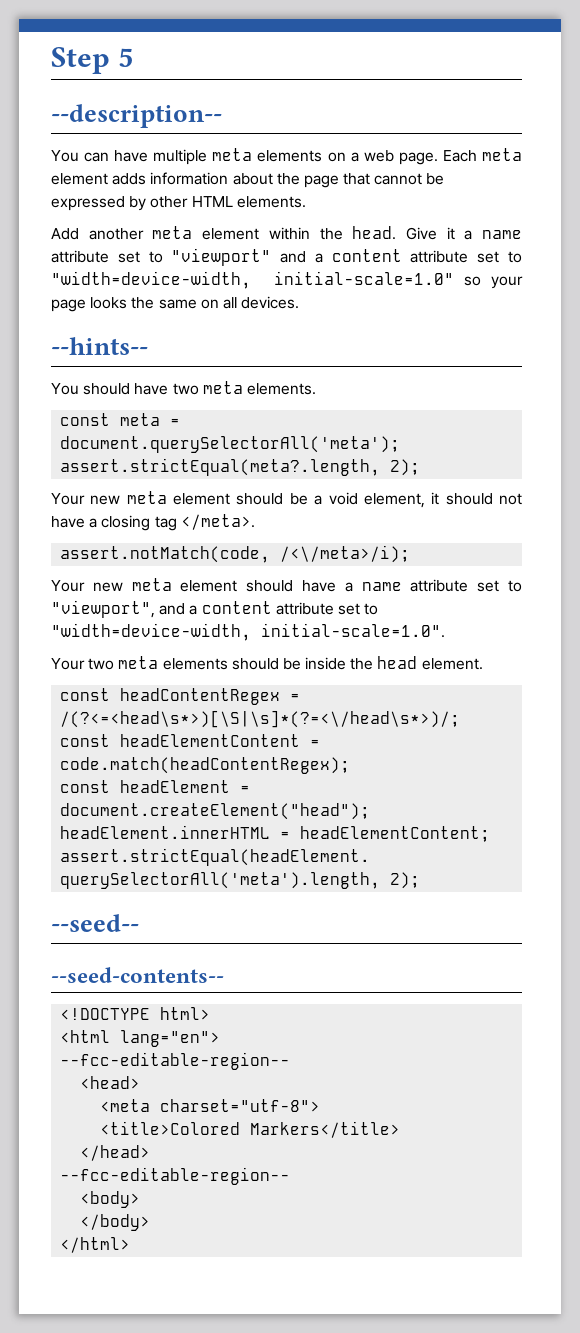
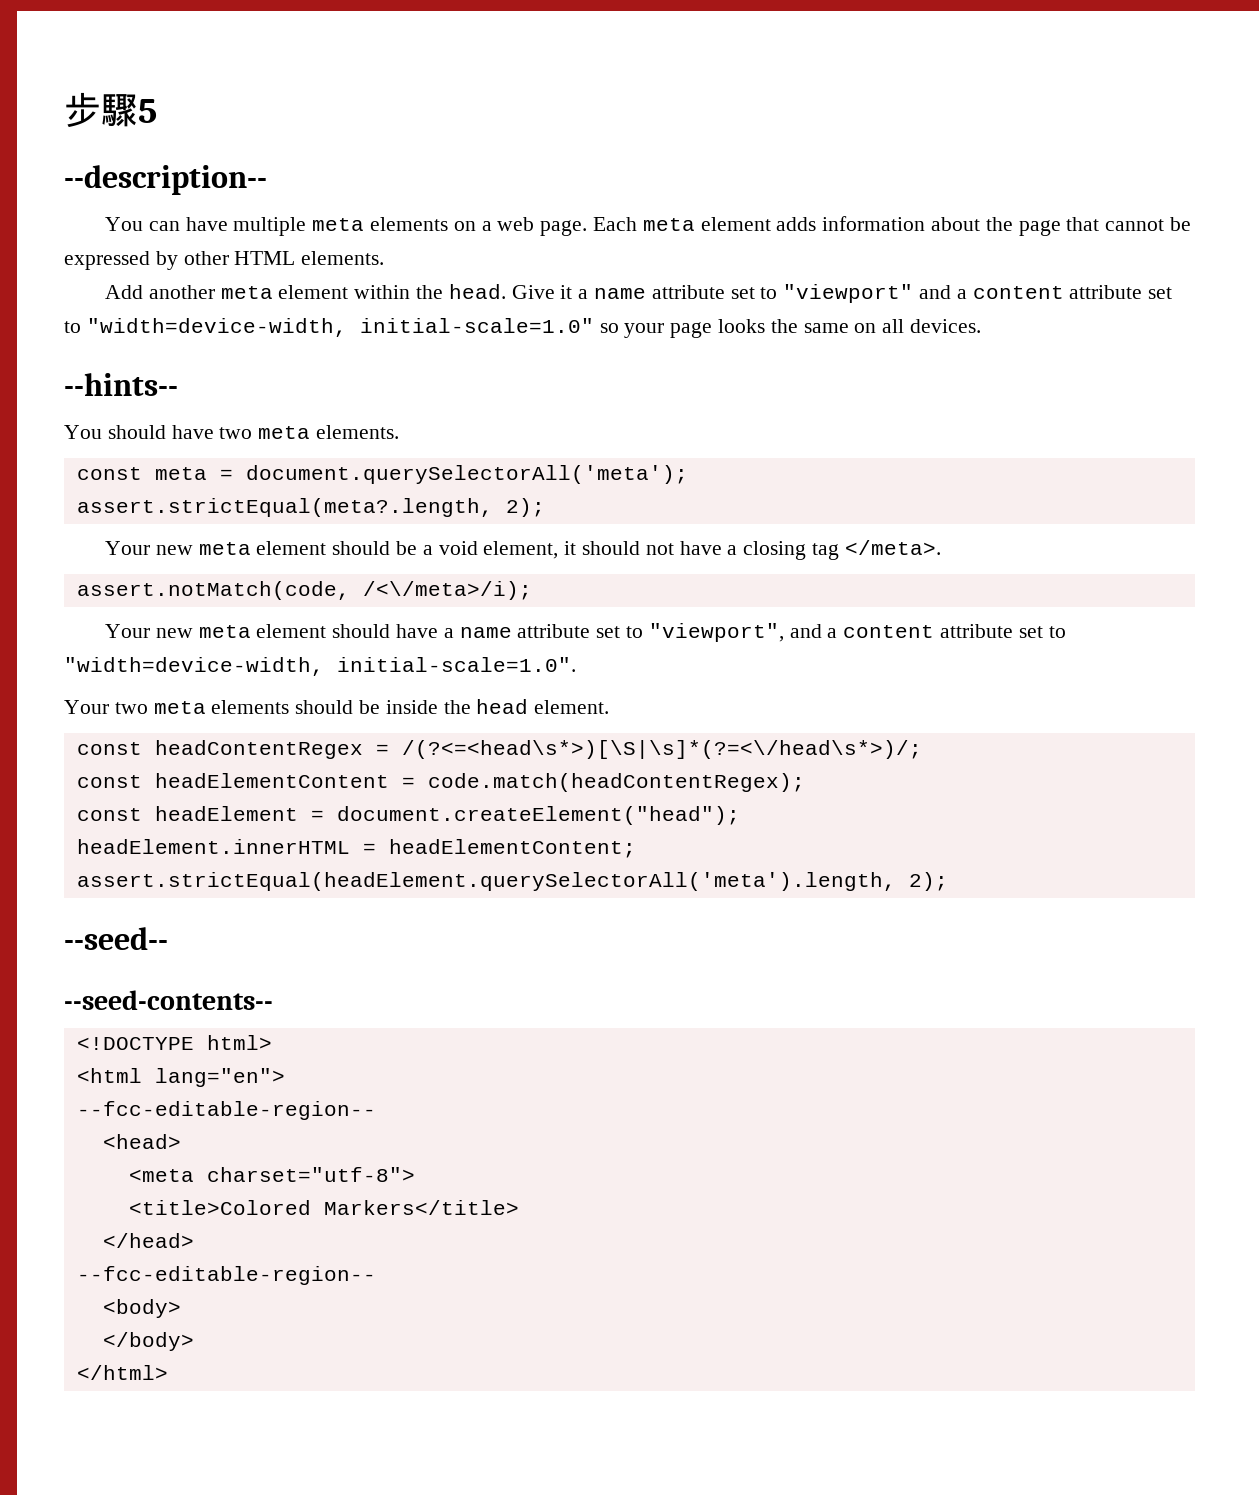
- Step 5
+ 步驟5

